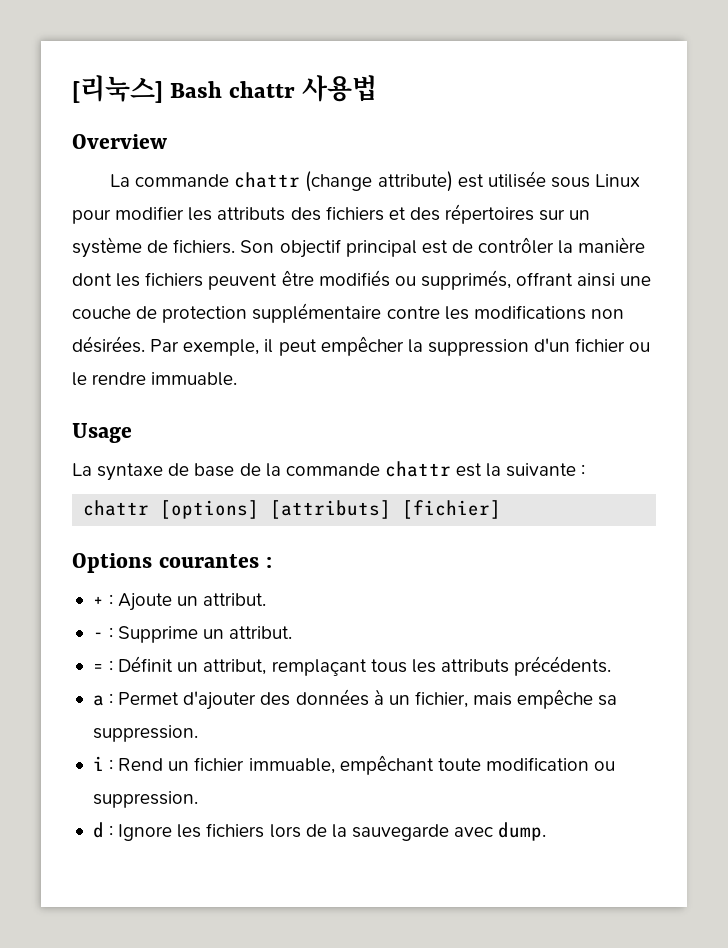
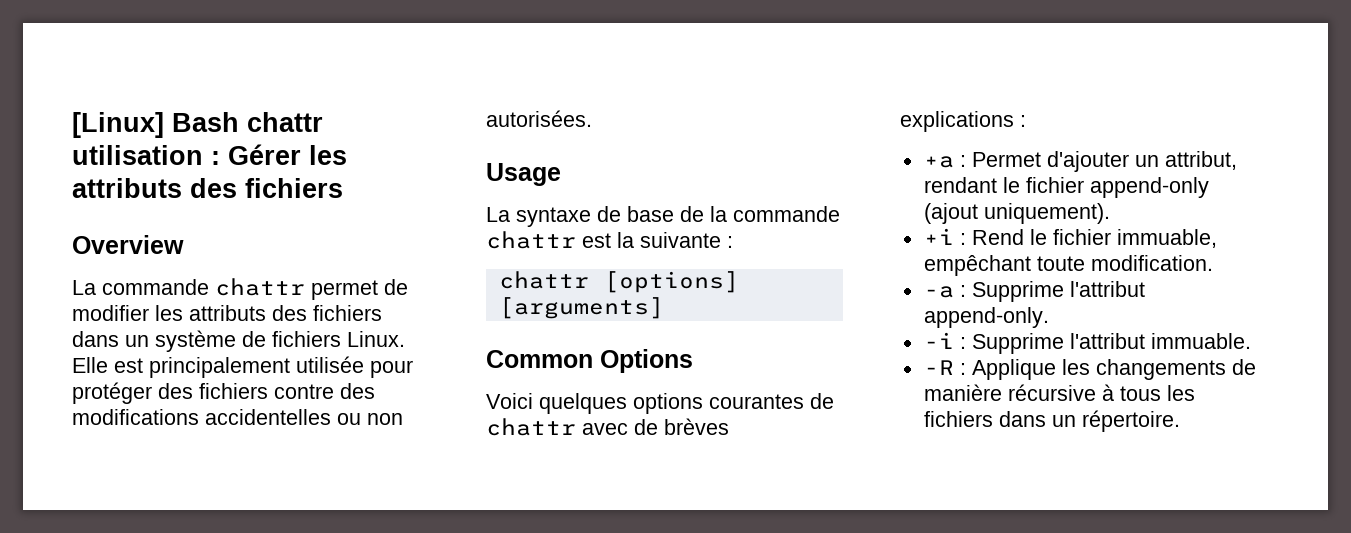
- [리눅스] Bash chattr 사용법
+ [Linux] Bash chattr utilisation : Gérer les attributs des fichiers
  Overview
- La commande chattr (change attribute) est utilisée sous Linux pour modifier les attributs des fichiers et des répertoires sur un système de fichiers. Son objectif principal est de contrôler la manière dont les fichiers peuvent être modifiés ou supprimés, offrant ainsi une couche de protection supplémentaire contre les modifications non désirées. Par exemple, il peut empêcher la suppression d'un fichier ou le rendre immuable.
+ La commande chattr permet de modifier les attributs des fichiers dans un système de fichiers Linux. Elle est principalement utilisée pour protéger des fichiers contre des modifications accidentelles ou non autorisées.
- chattr [options] [attributs] [fichier]
- Options courantes :
- + : Ajoute un attribut.
- - : Supprime un attribut.
- = : Définit un attribut, remplaçant tous les attributs précédents.
- a : Permet d'ajouter des données à un fichier, mais empêche sa suppression.
- i : Rend un fichier immuable, empêchant toute modification ou suppression.
- d : Ignore les fichiers lors de la sauvegarde avec dump.
+ chattr [options] [arguments]
+ Common Options
+ Voici quelques options courantes de chattr avec de brèves explications :
+ +a : Permet d'ajouter un attribut, rendant le fichier append-only (ajout uniquement).
+ +i : Rend le fichier immuable, empêchant toute modification.
+ -a : Supprime l'attribut append-only.
+ -i : Supprime l'attribut immuable.
+ -R : Applique les changements de manière récursive à tous les fichiers dans un répertoire.

